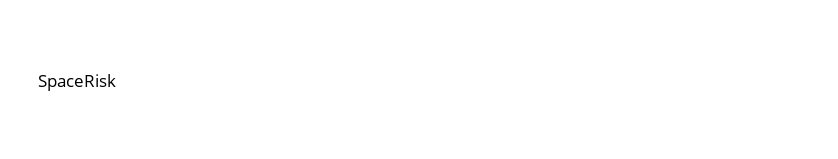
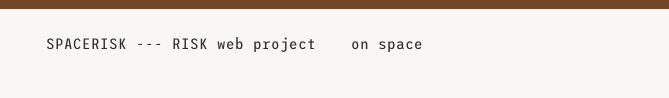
- SpaceRisk
+ SPACERISK --- RISK web project on space

